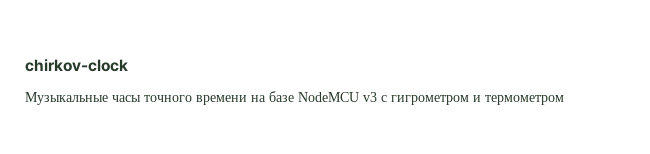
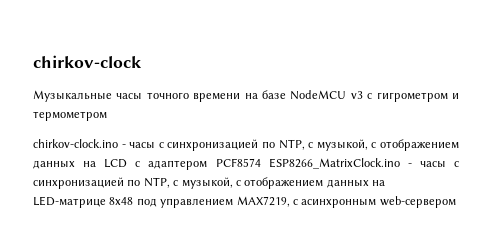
+ chirkov-clock.ino - часы с синхронизацией по NTP, с музыкой, с отображением данных на LCD с адаптером PCF8574 ESP8266_MatrixClock.ino - часы с синхронизацией по NTP, с музыкой, с отображением данных на LED-матрице 8x48 под управлением MAX7219, с асинхронным web-сервером

